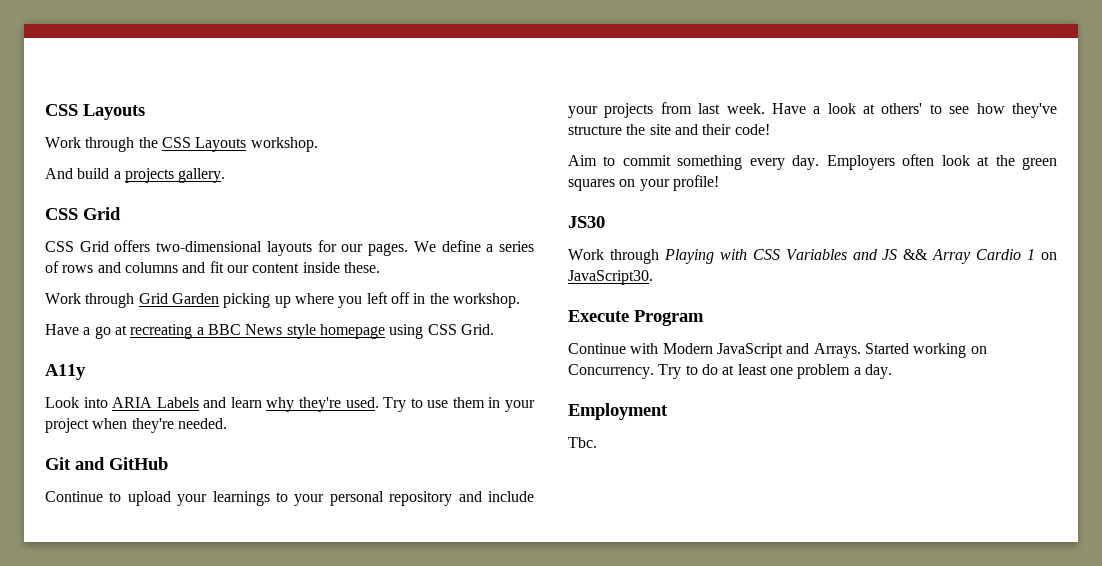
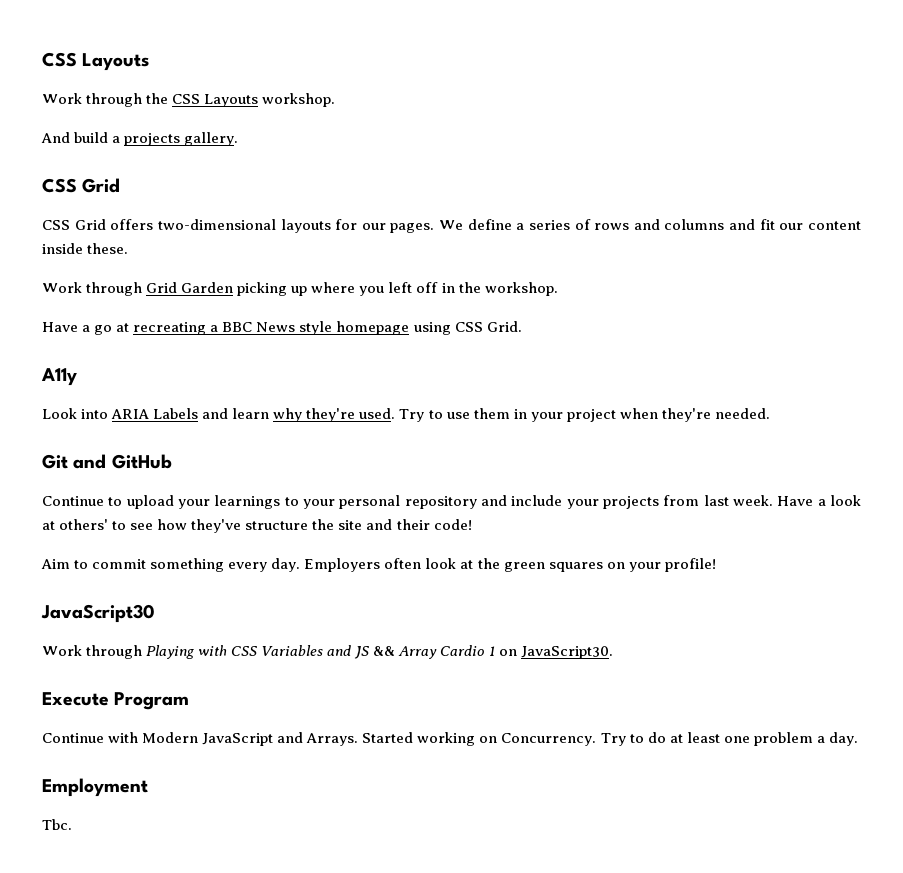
- JS30
+ JavaScript30

